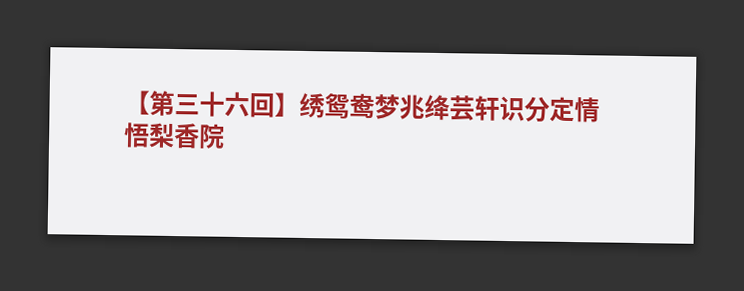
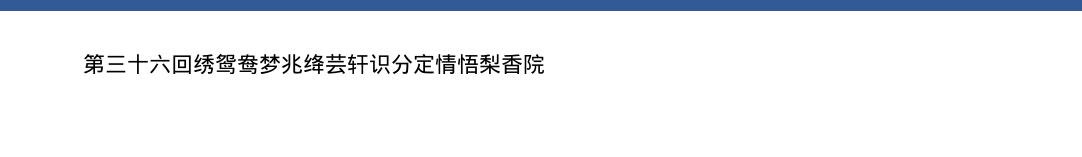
- 【第三十六回】绣鸳鸯梦兆绛芸轩识分定情悟梨香院
+ 第三十六回绣鸳鸯梦兆绛芸轩识分定情悟梨香院

